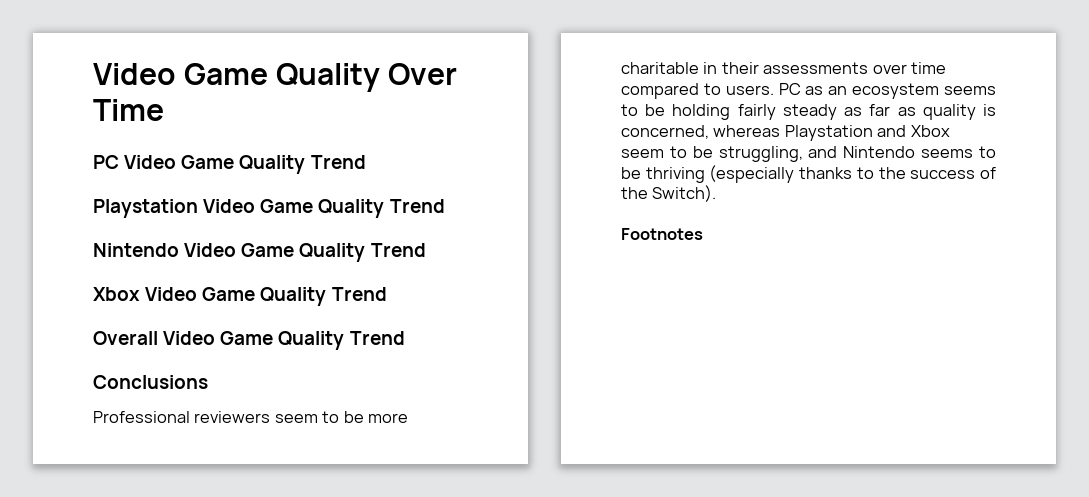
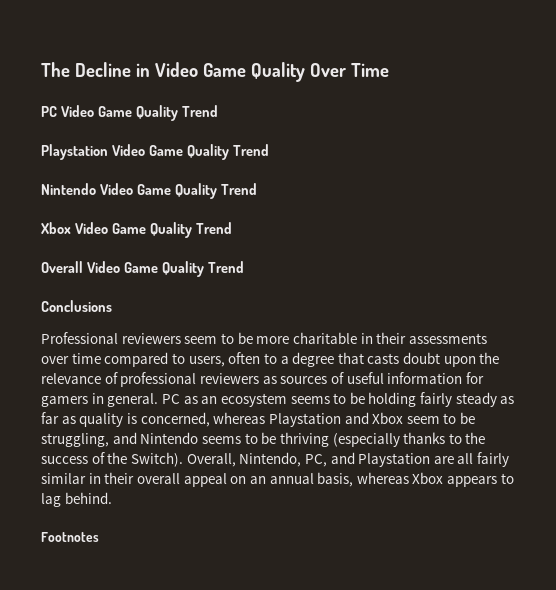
- Video Game Quality Over Time
+ The Decline in Video Game Quality Over Time
- Professional reviewers seem to be more charitable in their assessments over time compared to users.
+ Professional reviewers seem to be more charitable in their assessments over time compared to users, often to a degree that casts doubt upon the relevance of professional reviewers as sources of useful information for gamers in general.
+ Overall, Nintendo, PC, and Playstation are all fairly similar in their overall appeal on an annual basis, whereas Xbox appears to lag behind.

